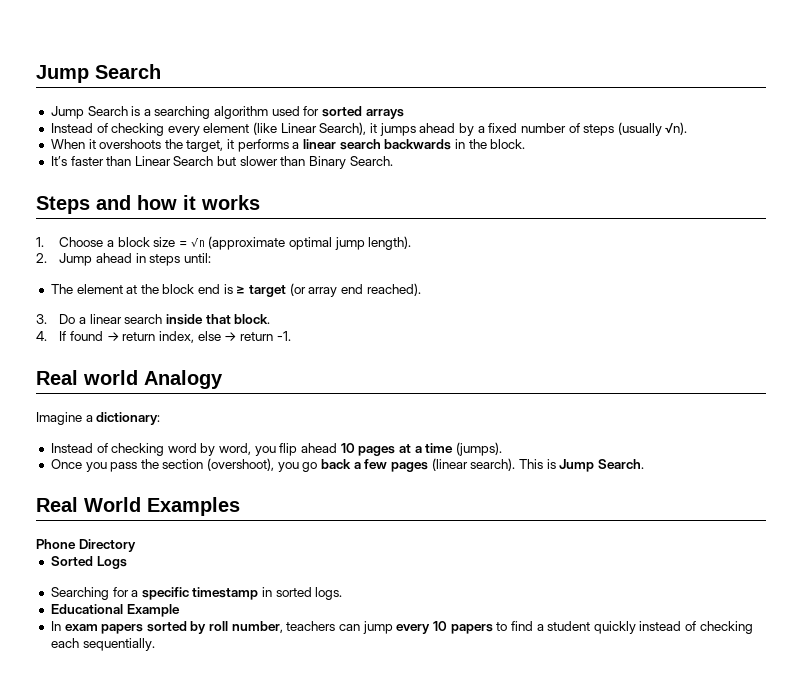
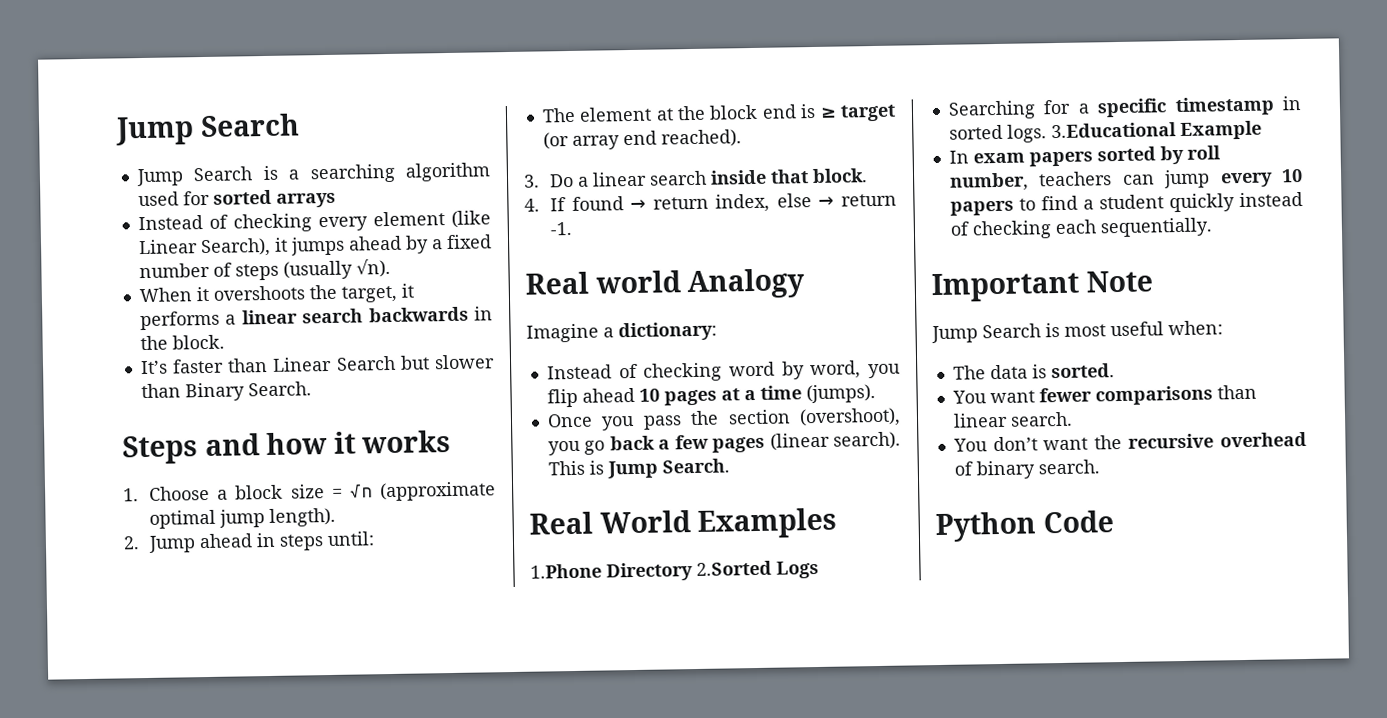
- Phone Directory
- Sorted Logs
+ 1.Phone Directory 2.Sorted Logs
- Searching for a specific timestamp in sorted logs.
- Educational Example
+ Searching for a specific timestamp in sorted logs. 3.Educational Example
+ Important Note
+ Jump Search is most useful when:
+ The data is sorted.
+ You want fewer comparisons than linear search.
+ You don’t want the recursive overhead of binary search.
+ Python Code

